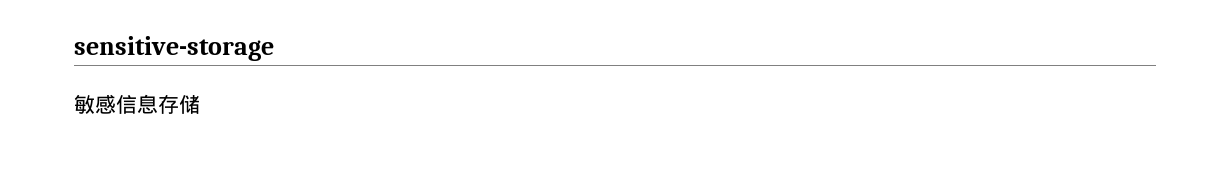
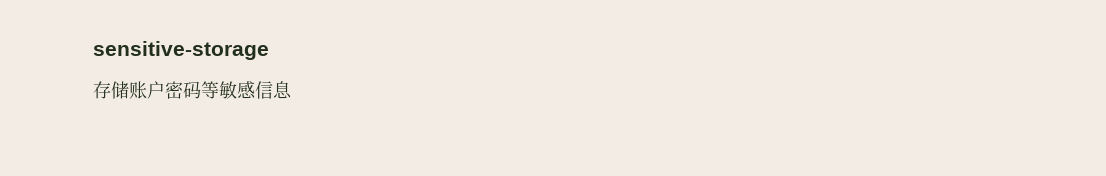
- 敏感信息存储
+ 存储账户密码等敏感信息

